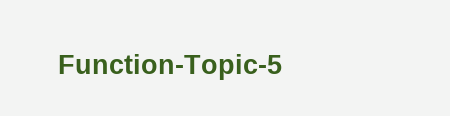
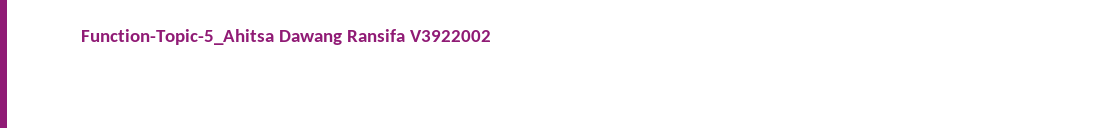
- Function-Topic-5
+ Function-Topic-5_Ahitsa Dawang Ransifa V3922002

